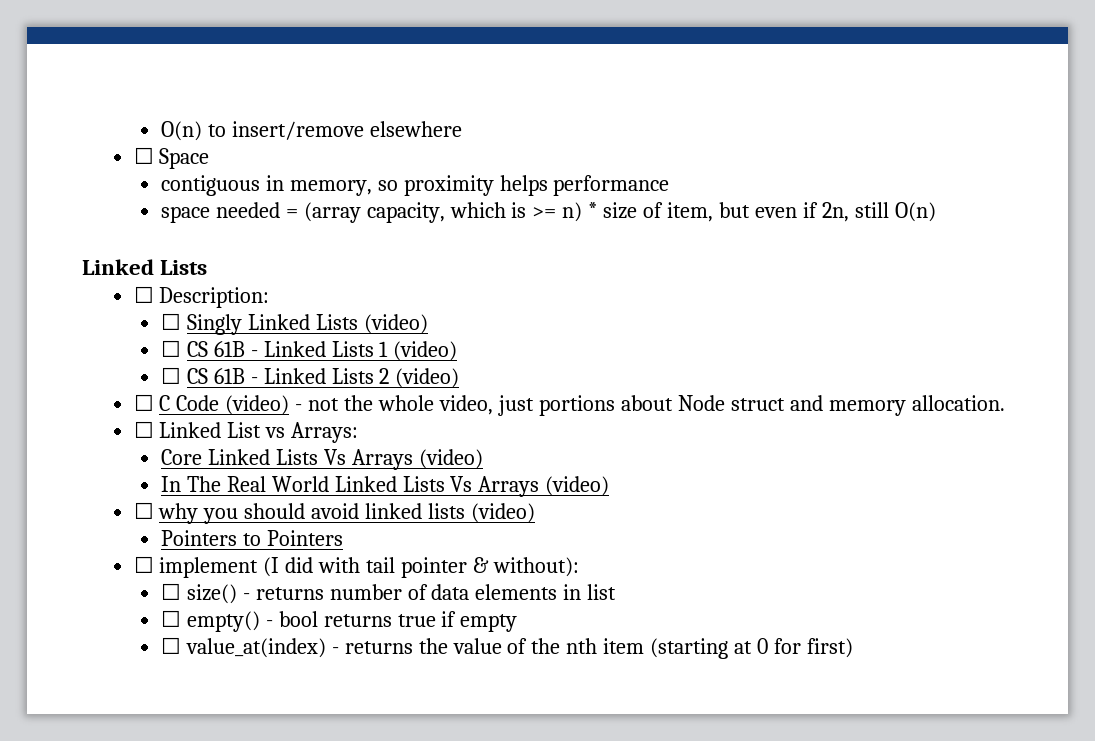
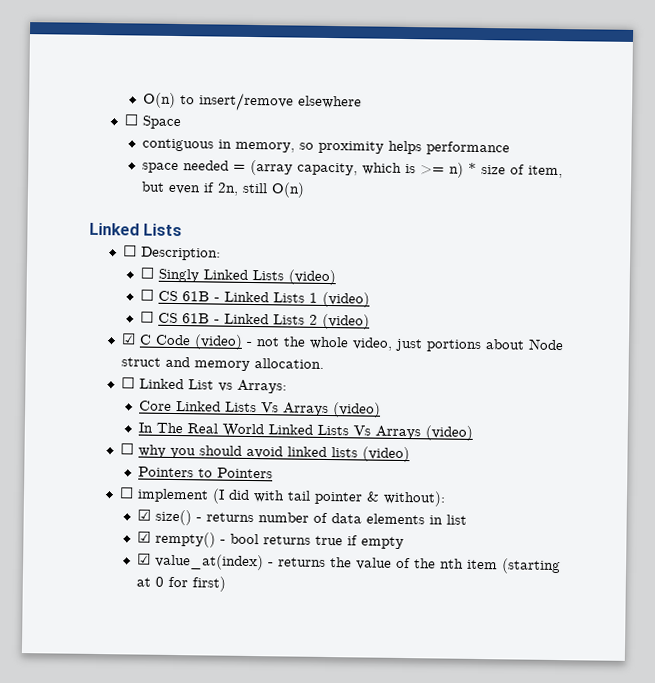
- ☐ C Code (video) - not the whole video, just portions about Node struct and memory allocation.
+ ☑ C Code (video) - not the whole video, just portions about Node struct and memory allocation.
- ☐ size() - returns number of data elements in list
+ ☑ size() - returns number of data elements in list
- ☐ empty() - bool returns true if empty
+ ☑ rempty() - bool returns true if empty
- ☐ value_at(index) - returns the value of the nth item (starting at 0 for first)
+ ☑ value_at(index) - returns the value of the nth item (starting at 0 for first)

